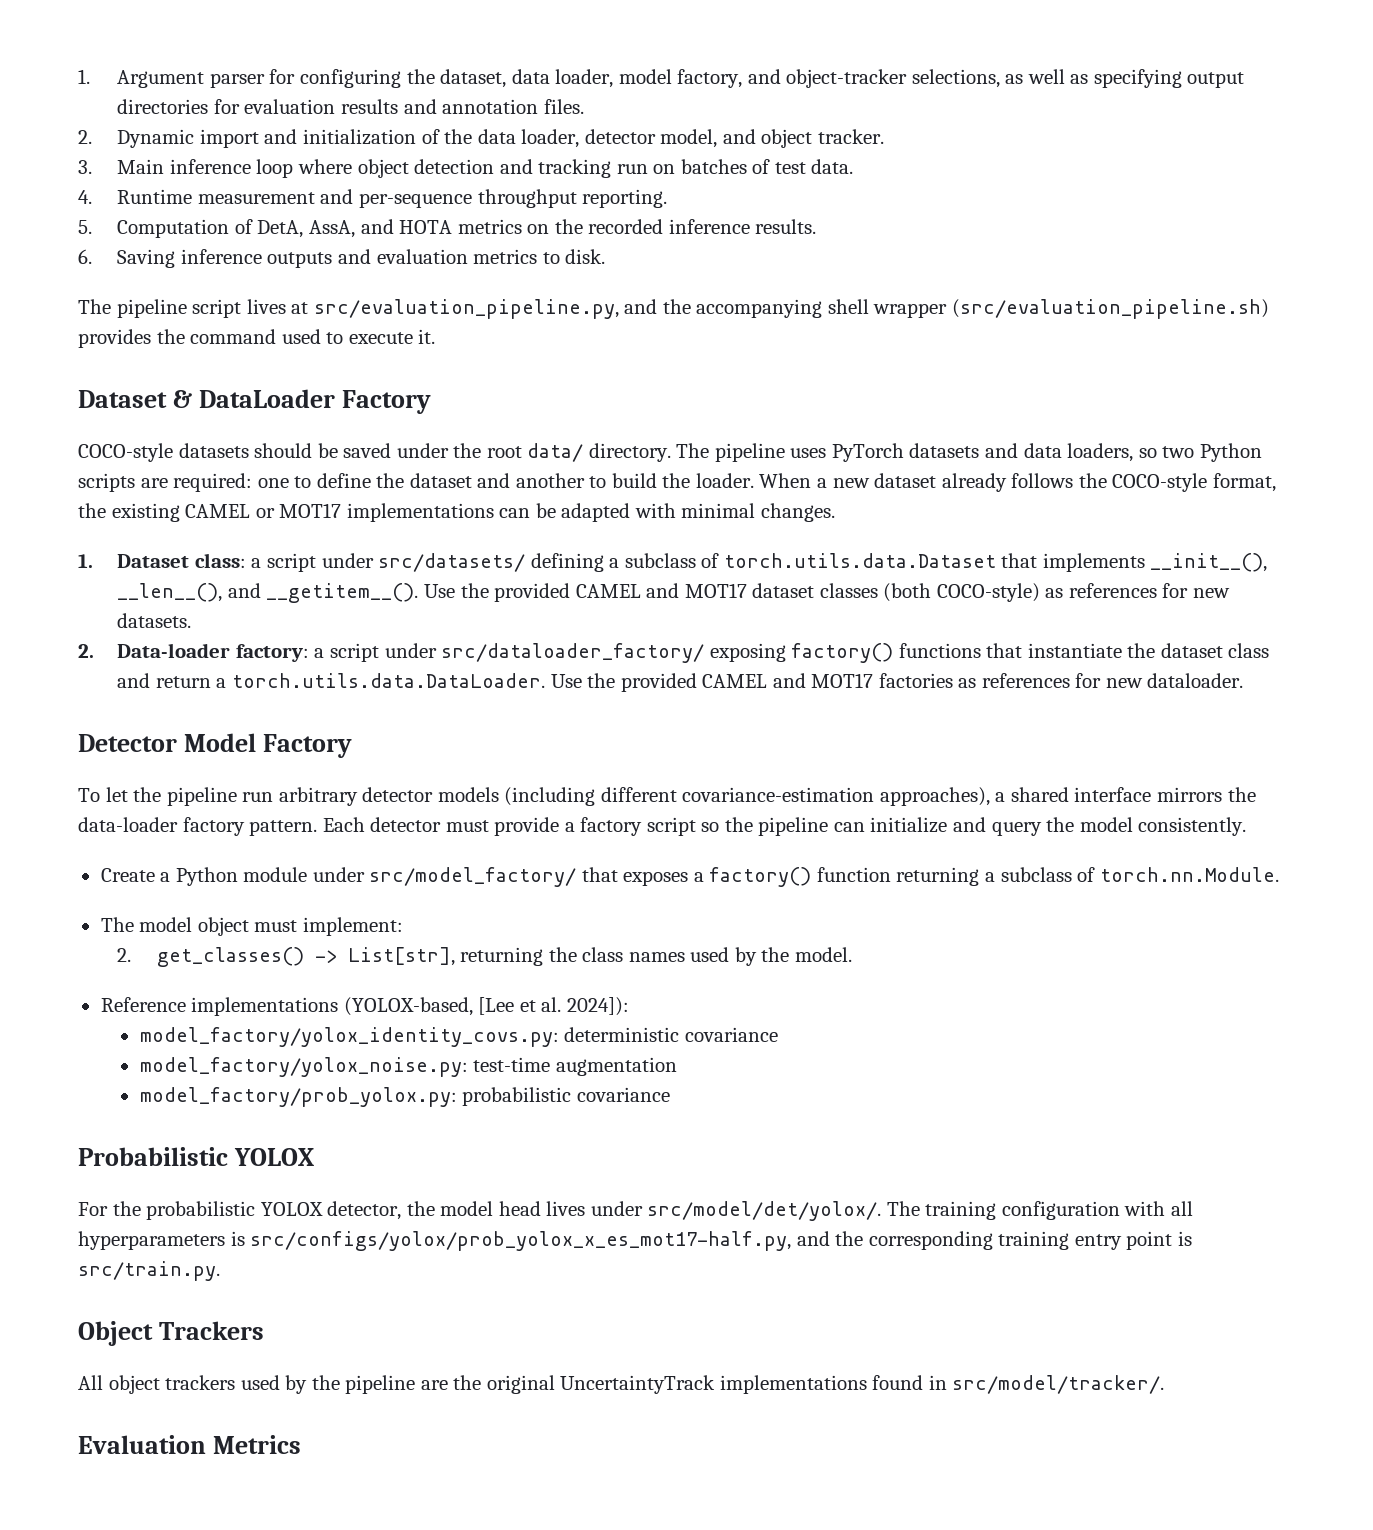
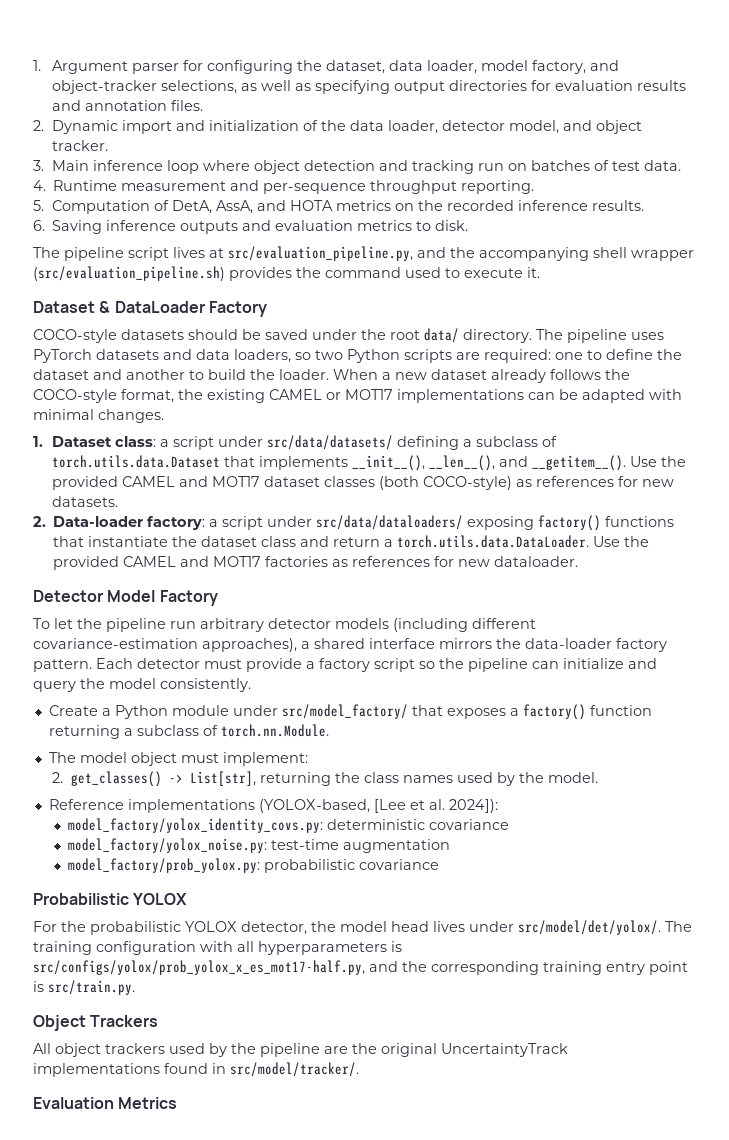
- 1. Dataset class: a script under src/datasets/ defining a subclass of torch.utils.data.Dataset that implements __init__(), __len__(), and __getitem__().
+ 1. Dataset class: a script under src/data/datasets/ defining a subclass of torch.utils.data.Dataset that implements __init__(), __len__(), and __getitem__().
- 2. Data-loader factory: a script under src/dataloader_factory/ exposing factory() functions that instantiate the dataset class and return a torch.utils.data.DataLoader. Use the provided CAMEL and MOT17 factories as references for new dataloader.
+ 2. Data-loader factory: a script under src/data/dataloaders/ exposing factory() functions that instantiate the dataset class and return a torch.utils.data.DataLoader. Use the provided CAMEL and MOT17 factories as references for new dataloader.

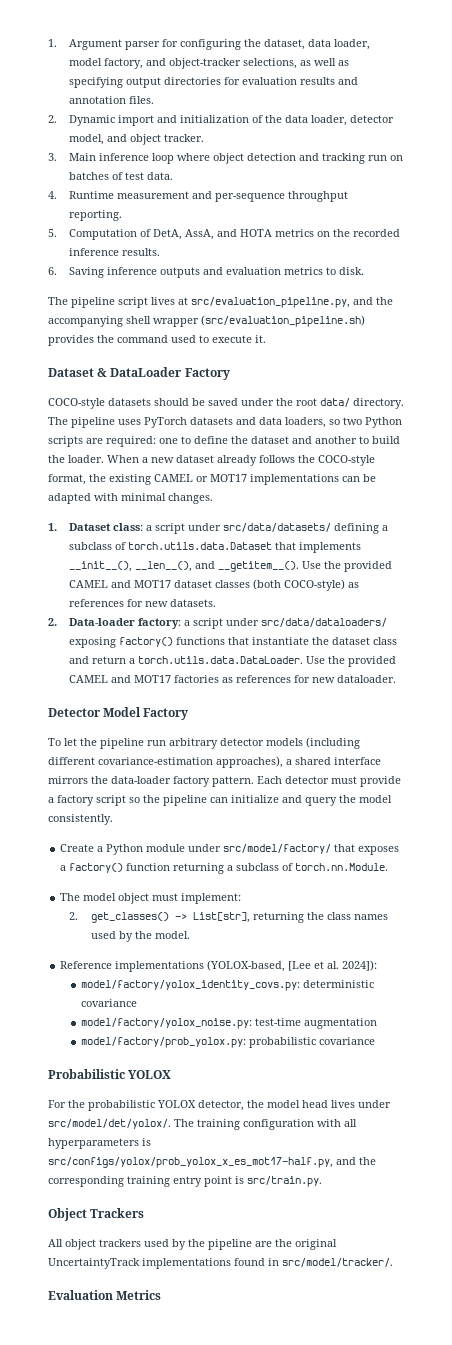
- Create a Python module under src/model_factory/ that exposes a factory() function returning a subclass of torch.nn.Module.
+ Create a Python module under src/model/factory/ that exposes a factory() function returning a subclass of torch.nn.Module.
- model_factory/yolox_identity_covs.py: deterministic covariance
+ model/factory/yolox_identity_covs.py: deterministic covariance
- model_factory/yolox_noise.py: test-time augmentation
+ model/factory/yolox_noise.py: test-time augmentation
- model_factory/prob_yolox.py: probabilistic covariance
+ model/factory/prob_yolox.py: probabilistic covariance

